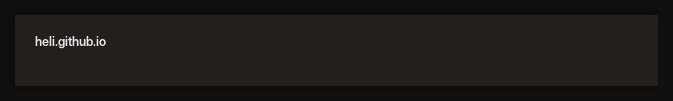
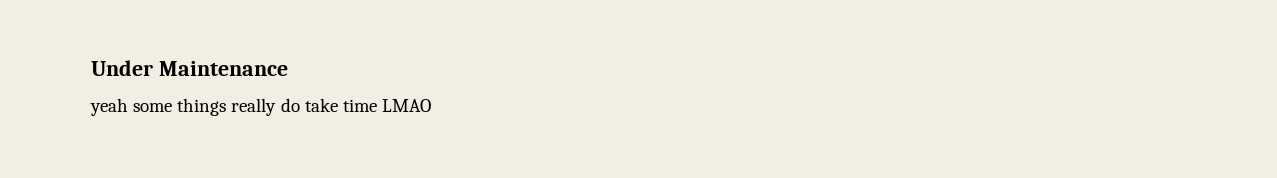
- heli.github.io
+ Under Maintenance
+ yeah some things really do take time LMAO

